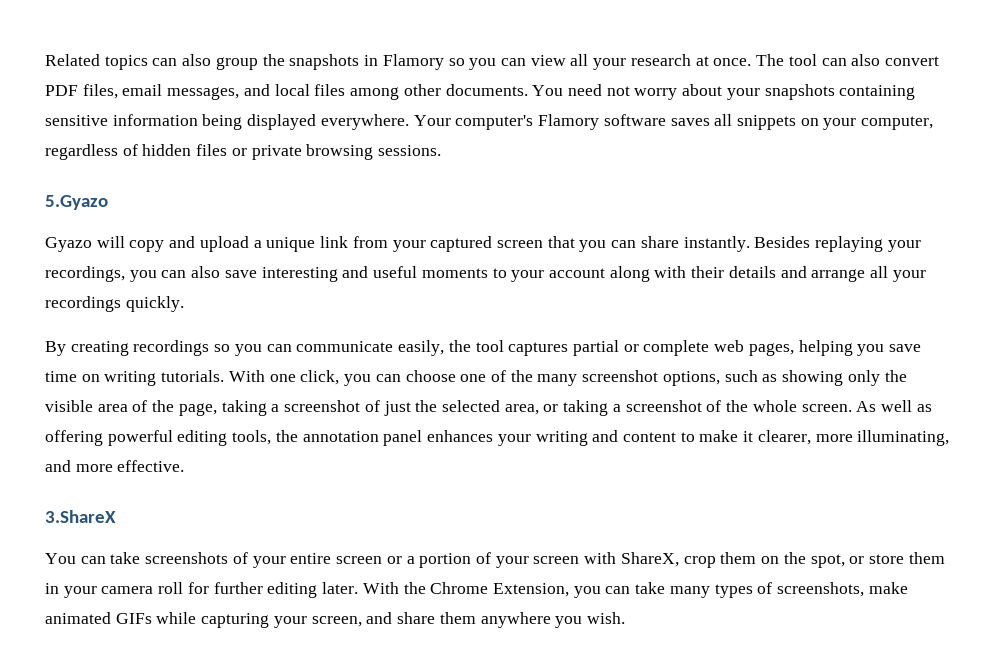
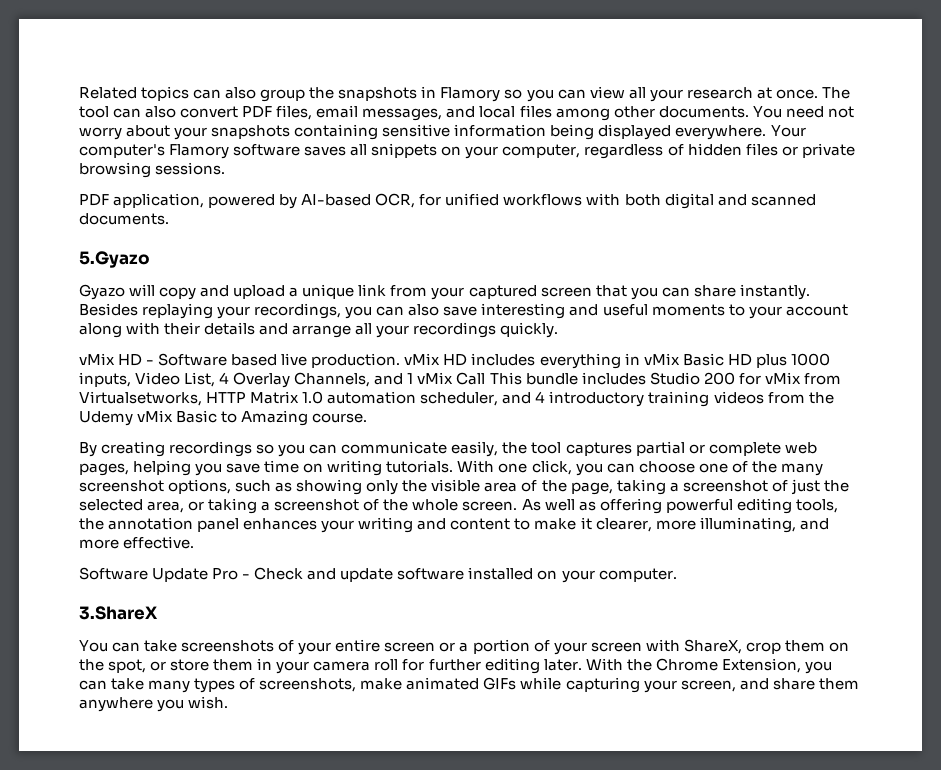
+ PDF application, powered by AI-based OCR, for unified workflows with both digital and scanned documents.
+ vMix HD - Software based live production. vMix HD includes everything in vMix Basic HD plus 1000 inputs, Video List, 4 Overlay Channels, and 1 vMix Call This bundle includes Studio 200 for vMix from Virtualsetworks, HTTP Matrix 1.0 automation scheduler, and 4 introductory training videos from the Udemy vMix Basic to Amazing course.
+ Software Update Pro - Check and update software installed on your computer.

